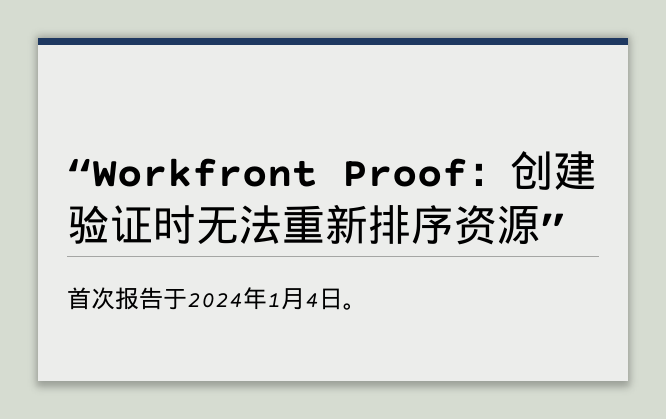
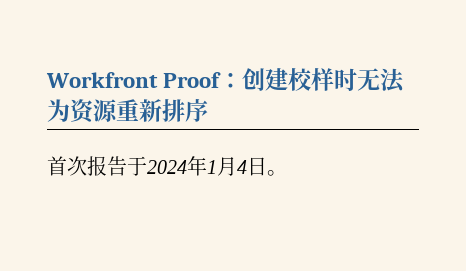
- “Workfront Proof：创建验证时无法重新排序资源”
+ Workfront Proof：创建校样时无法为资源重新排序

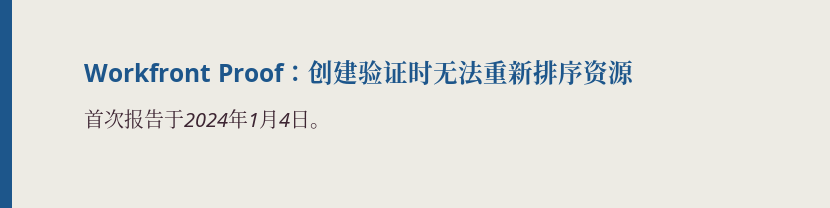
- Workfront Proof：创建校样时无法为资源重新排序
+ Workfront Proof：创建验证时无法重新排序资源

